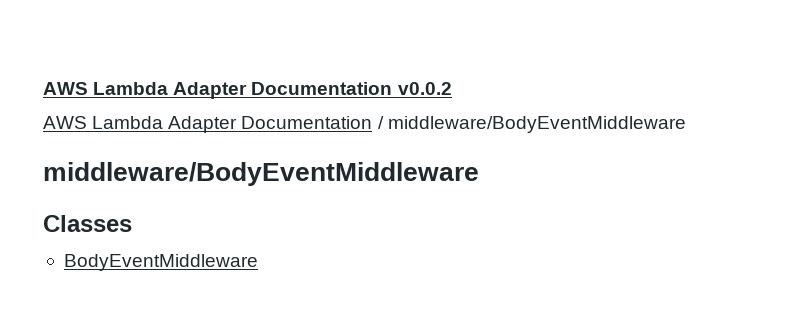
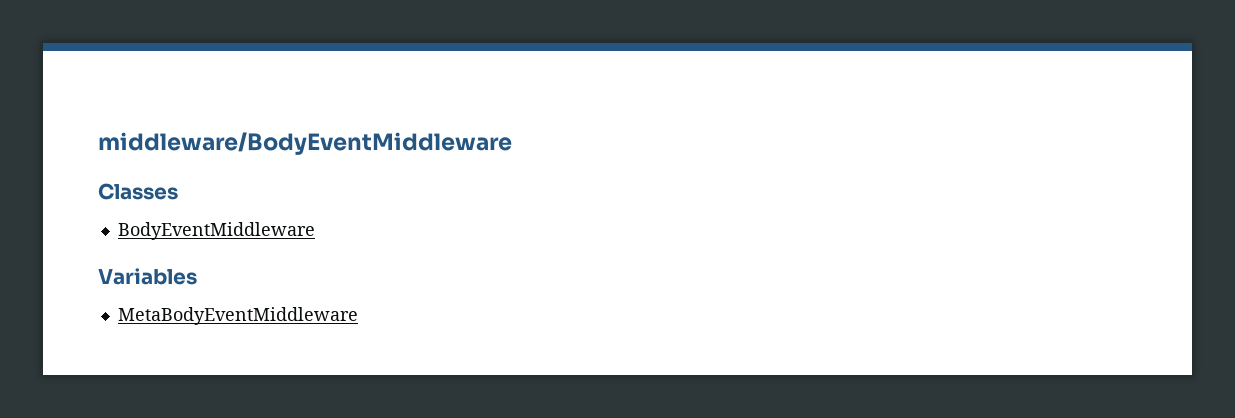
- AWS Lambda Adapter Documentation v0.0.2
- AWS Lambda Adapter Documentation / middleware/BodyEventMiddleware
+ Variables
+ MetaBodyEventMiddleware

